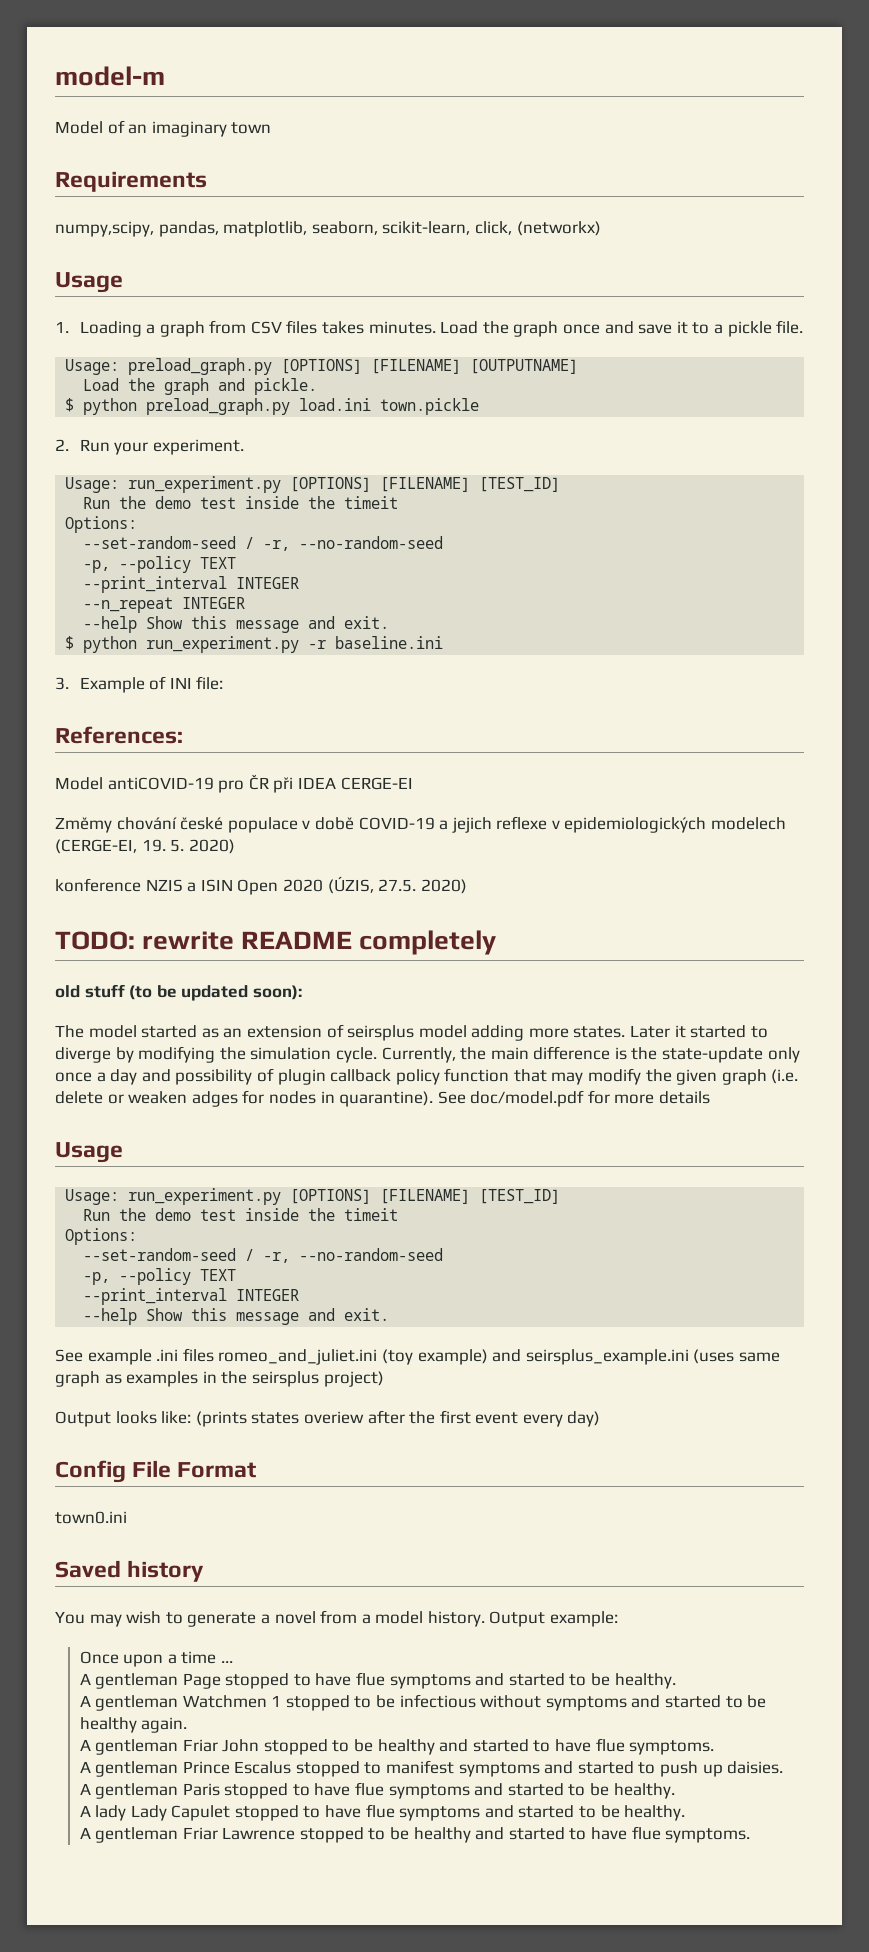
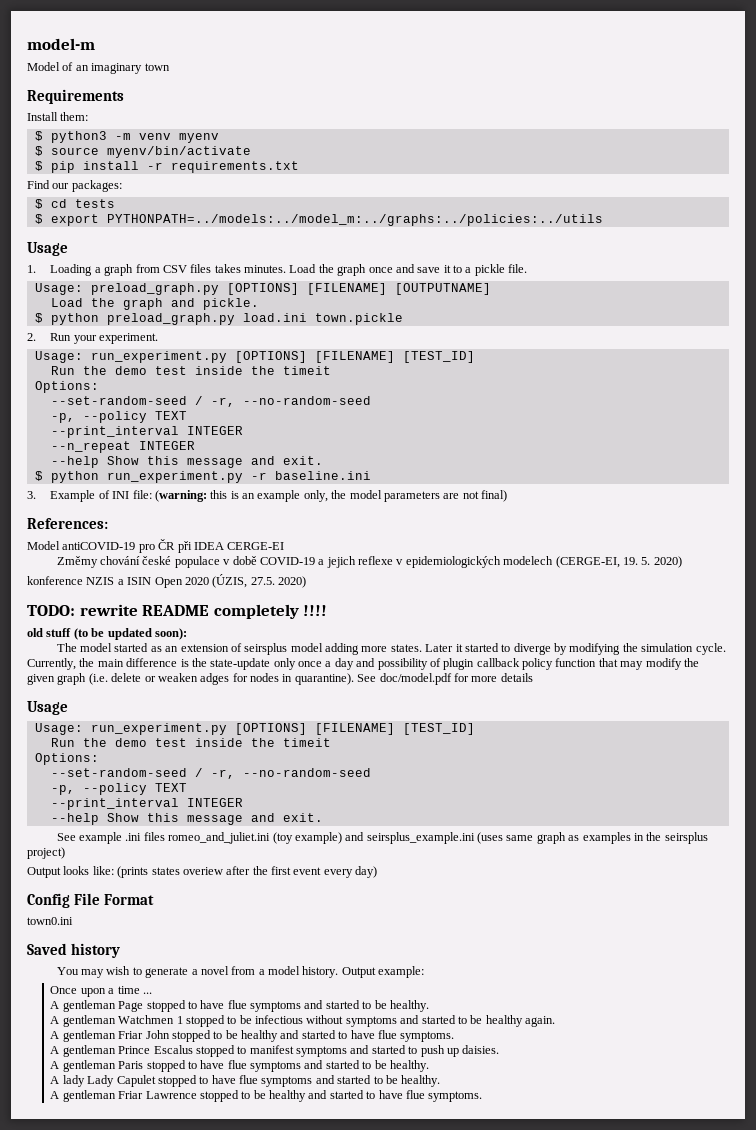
- numpy,scipy, pandas, matplotlib, seaborn, scikit-learn, click, (networkx)
+ Install them:
+ $ python3 -m venv myenv
+ $ source myenv/bin/activate
+ $ pip install -r requirements.txt
+ Find our packages:
+ $ cd tests
+ $ export PYTHONPATH=../models:../model_m:../graphs:../policies:../utils
- 3. Example of INI file:
+ 3. Example of INI file: (warning: this is an example only, the model parameters are not final)
- TODO: rewrite README completely
+ TODO: rewrite README completely !!!!

